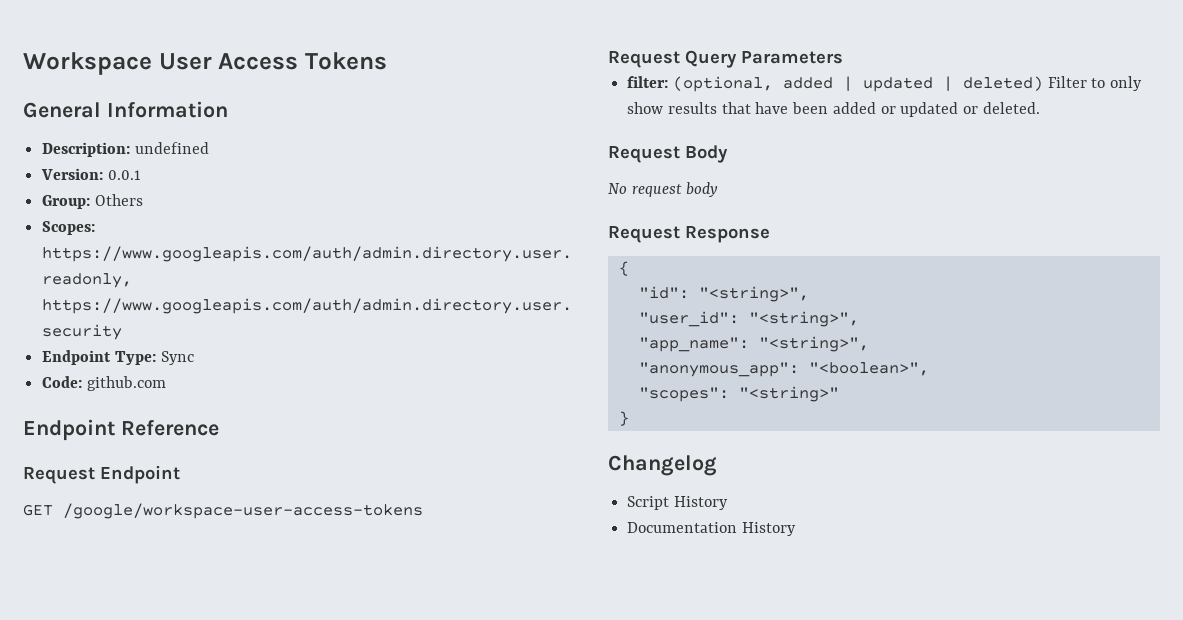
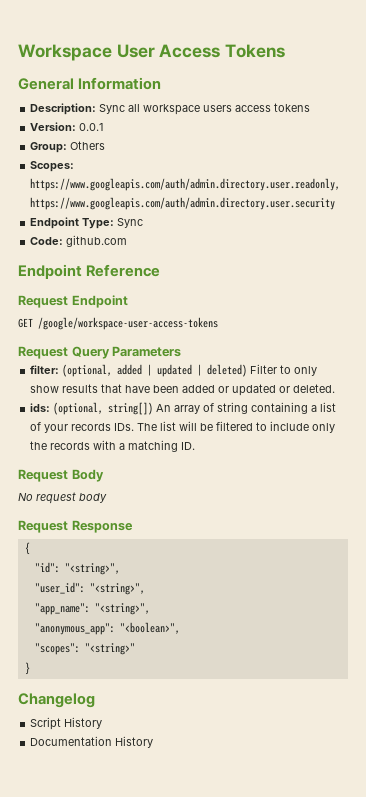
- Description: undefined
+ Description: Sync all workspace users access tokens
+ ids: (optional, string[]) An array of string containing a list of your records IDs. The list will be filtered to include only the records with a matching ID.

